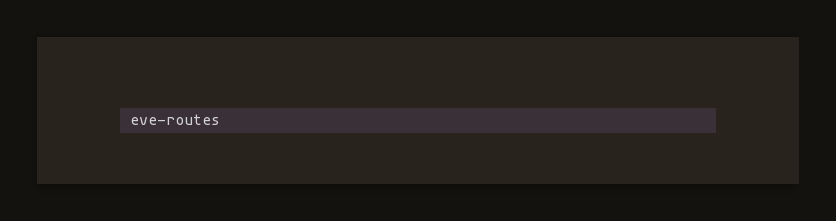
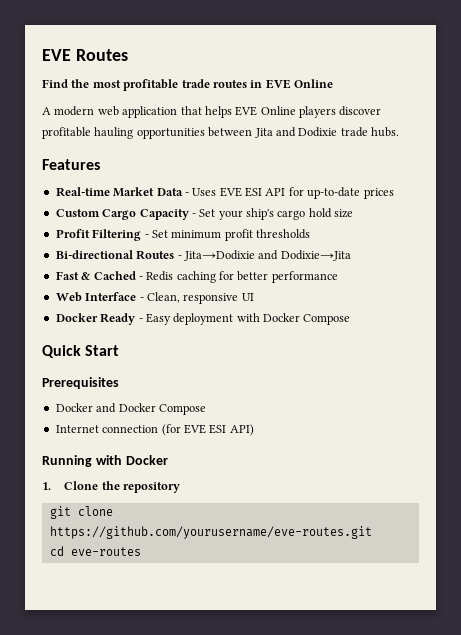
- eve-routes
+ EVE Routes
+ Find the most profitable trade routes in EVE Online
+ A modern web application that helps EVE Online players discover profitable hauling opportunities between Jita and Dodixie trade hubs.
+ Features
+ Real-time Market Data - Uses EVE ESI API for up-to-date prices
+ Custom Cargo Capacity - Set your ship's cargo hold size
+ Profit Filtering - Set minimum profit thresholds
+ Bi-directional Routes - Jita→Dodixie and Dodixie→Jita
+ Fast & Cached - Redis caching for better performance
+ Web Interface - Clean, responsive UI
+ Docker Ready - Easy deployment with Docker Compose
+ Quick Start
+ Prerequisites
+ Docker and Docker Compose
+ Internet connection (for EVE ESI API)
+ Running with Docker
+ 1. Clone the repository
+ git clone https://github.com/yourusername/eve-routes.git
+ cd eve-routes

